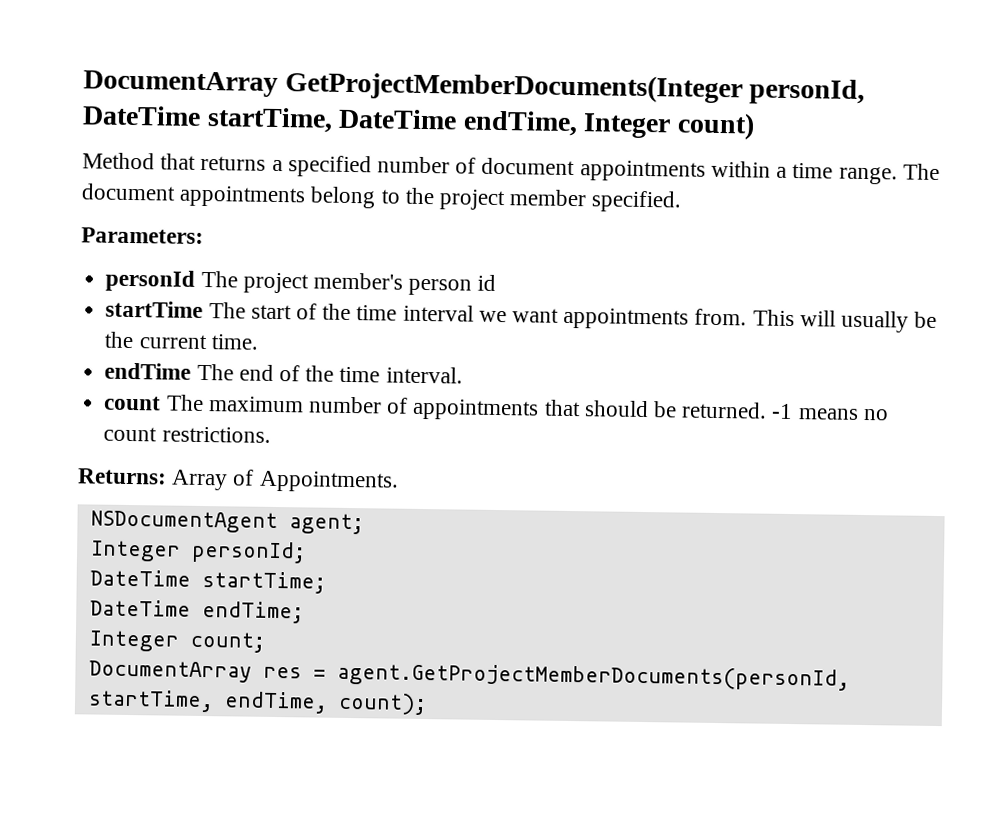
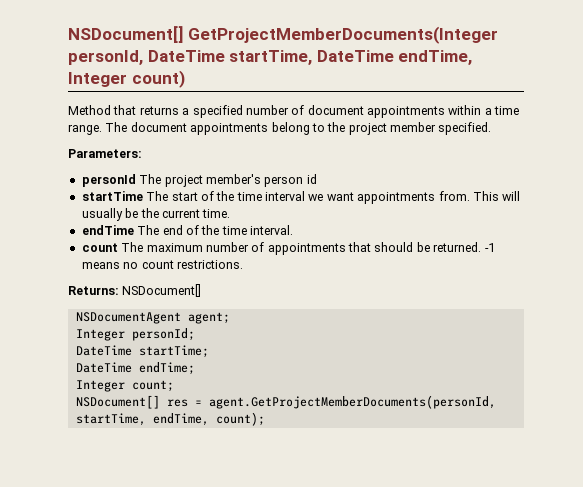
- DocumentArray GetProjectMemberDocuments(Integer personId, DateTime startTime, DateTime endTime, Integer count)
+ NSDocument[] GetProjectMemberDocuments(Integer personId, DateTime startTime, DateTime endTime, Integer count)
- Returns: Array of Appointments.
+ Returns: NSDocument[]
- DocumentArray res = agent.GetProjectMemberDocuments(personId, startTime, endTime, count);
+ NSDocument[] res = agent.GetProjectMemberDocuments(personId, startTime, endTime, count);

